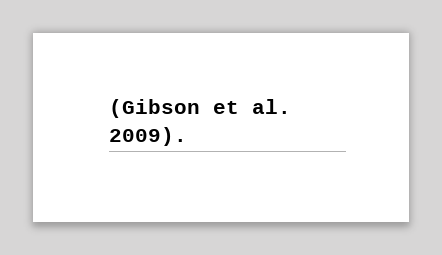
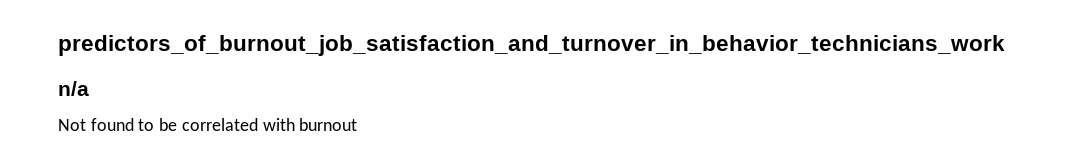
- (Gibson et al. 2009).
+ predictors_of_burnout_job_satisfaction_and_turnover_in_behavior_technicians_work
+ n/a
+ Not found to be correlated with burnout

